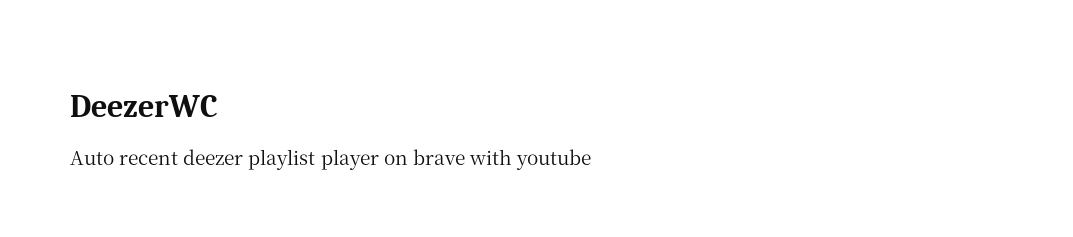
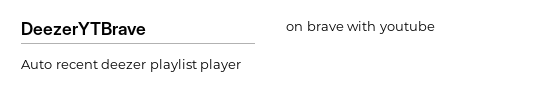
- DeezerWC
+ DeezerYTBrave

